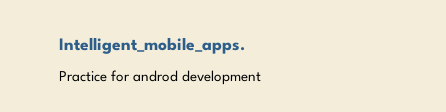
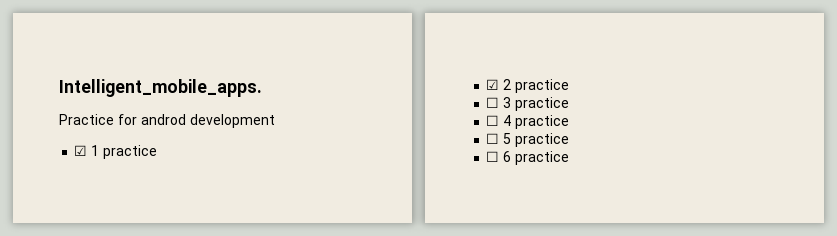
+ ☑ 1 practice
+ ☑ 2 practice
+ ☐ 3 practice
+ ☐ 4 practice
+ ☐ 5 practice
+ ☐ 6 practice

